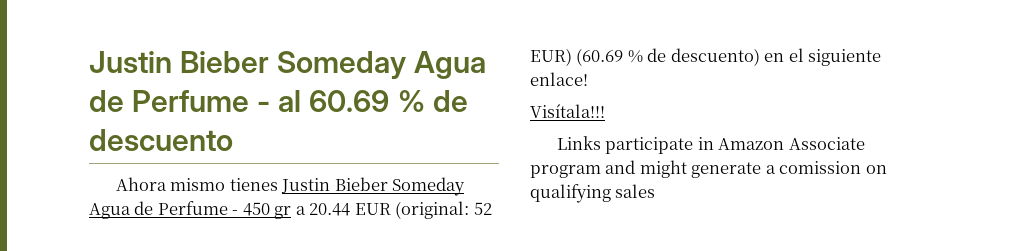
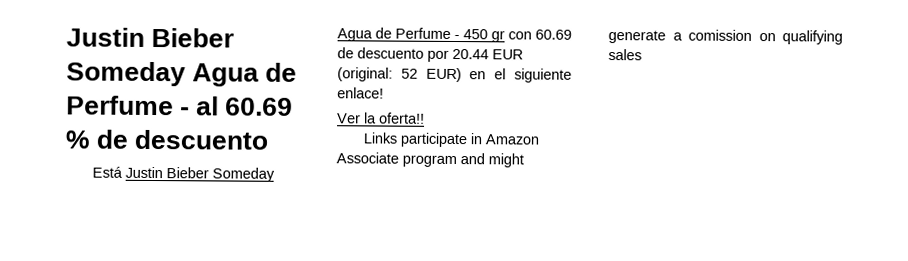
- Ahora mismo tienes Justin Bieber Someday Agua de Perfume - 450 gr a 20.44 EUR (original: 52 EUR) (60.69 % de descuento) en el siguiente enlace!
+ Está Justin Bieber Someday Agua de Perfume - 450 gr con 60.69 de descuento por 20.44 EUR (original: 52 EUR) en el siguiente enlace!
- Visítala!!!
+ Ver la oferta!!

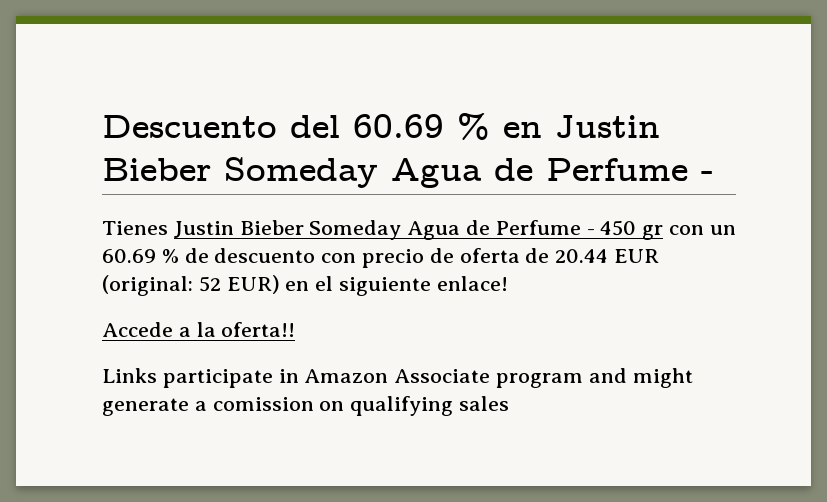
- Justin Bieber Someday Agua de Perfume - al 60.69 % de descuento
- Está Justin Bieber Someday Agua de Perfume - 450 gr con 60.69 de descuento por 20.44 EUR (original: 52 EUR) en el siguiente enlace!
+ Descuento del 60.69 % en Justin Bieber Someday Agua de Perfume -
+ Tienes Justin Bieber Someday Agua de Perfume - 450 gr con un 60.69 % de descuento con precio de oferta de 20.44 EUR (original: 52 EUR) en el siguiente enlace!
- Ver la oferta!!
+ Accede a la oferta!!

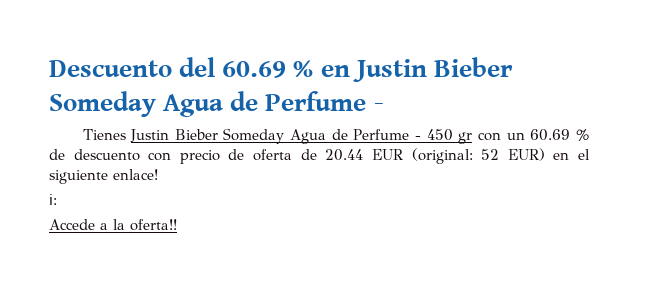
+ ℹ:
- Links participate in Amazon Associate program and might generate a comission on qualifying sales

